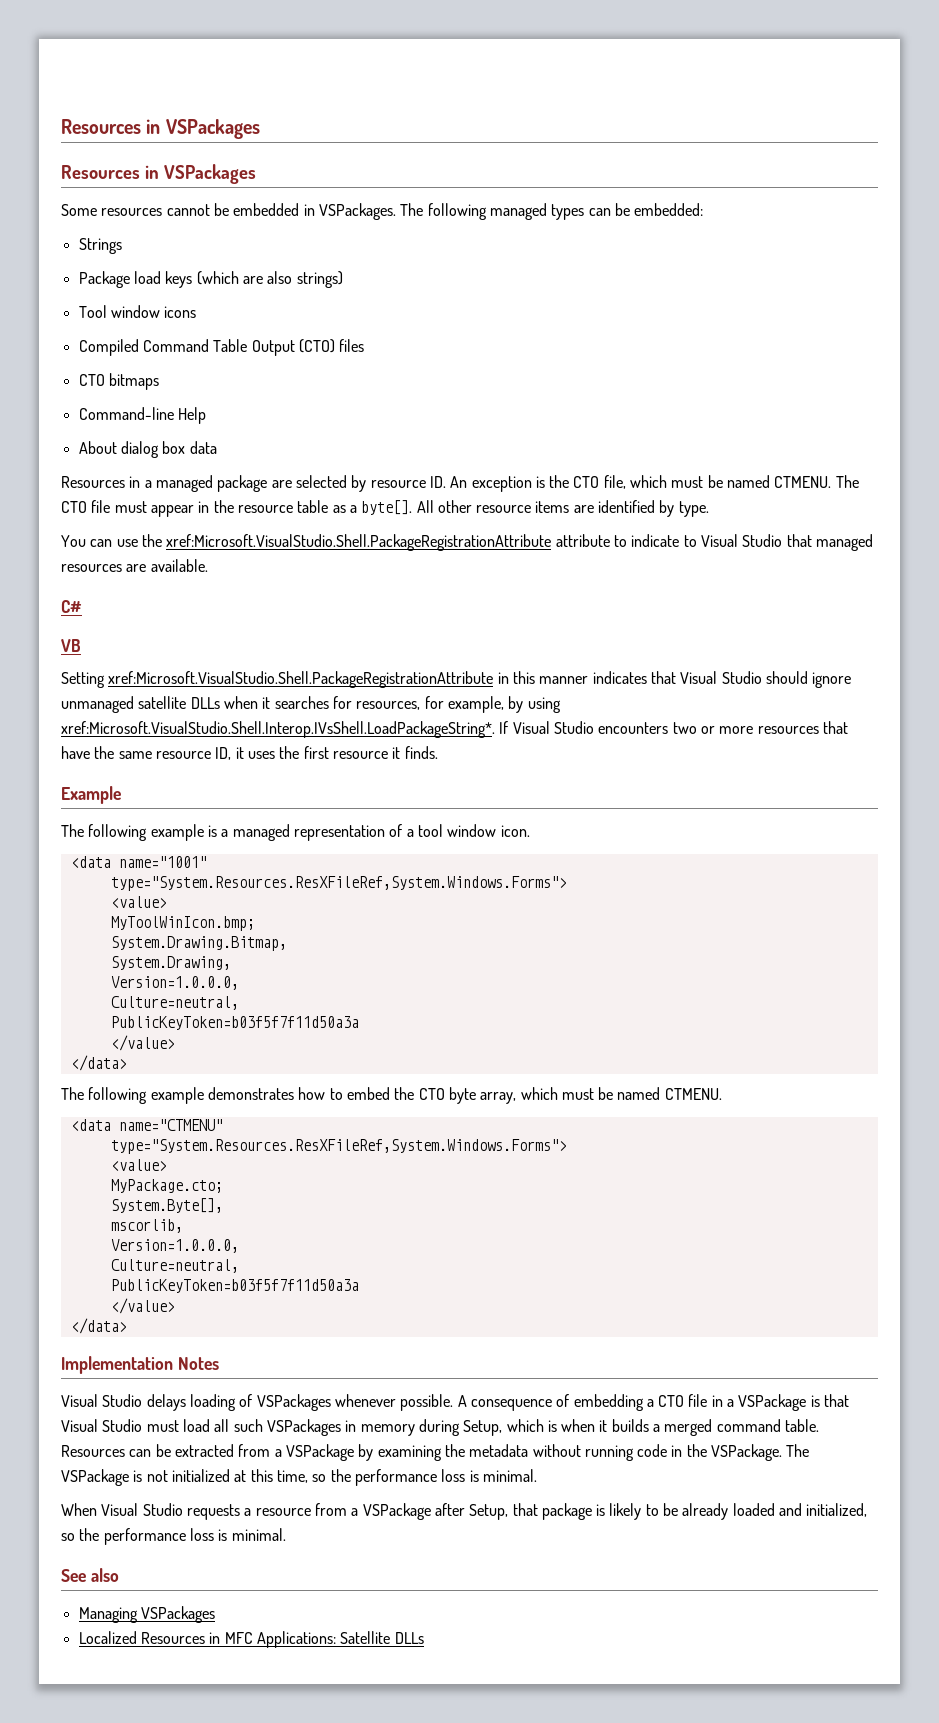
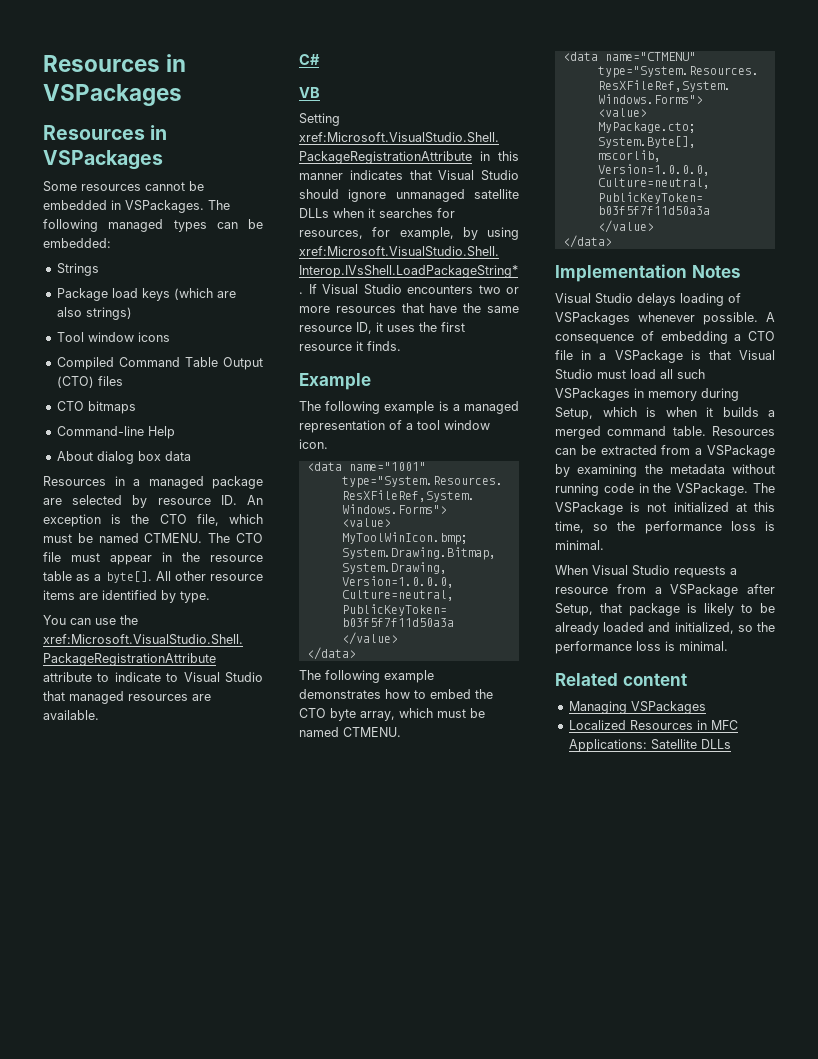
- See also
+ Related content

